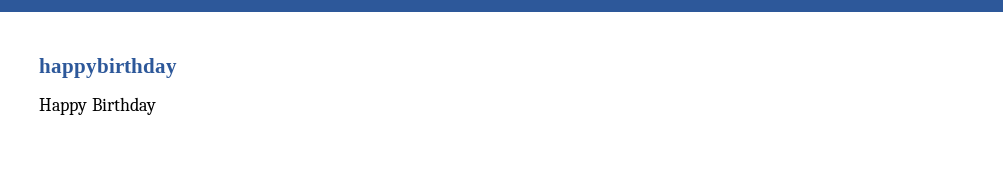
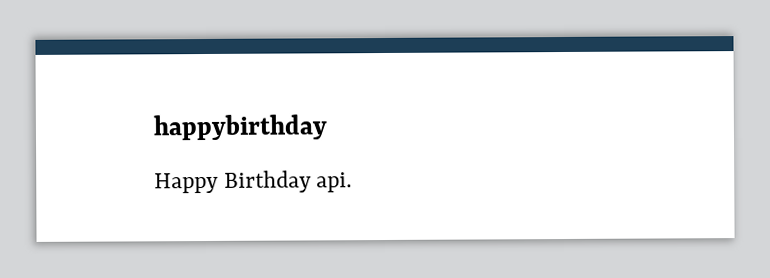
- Happy Birthday
+ Happy Birthday api.

